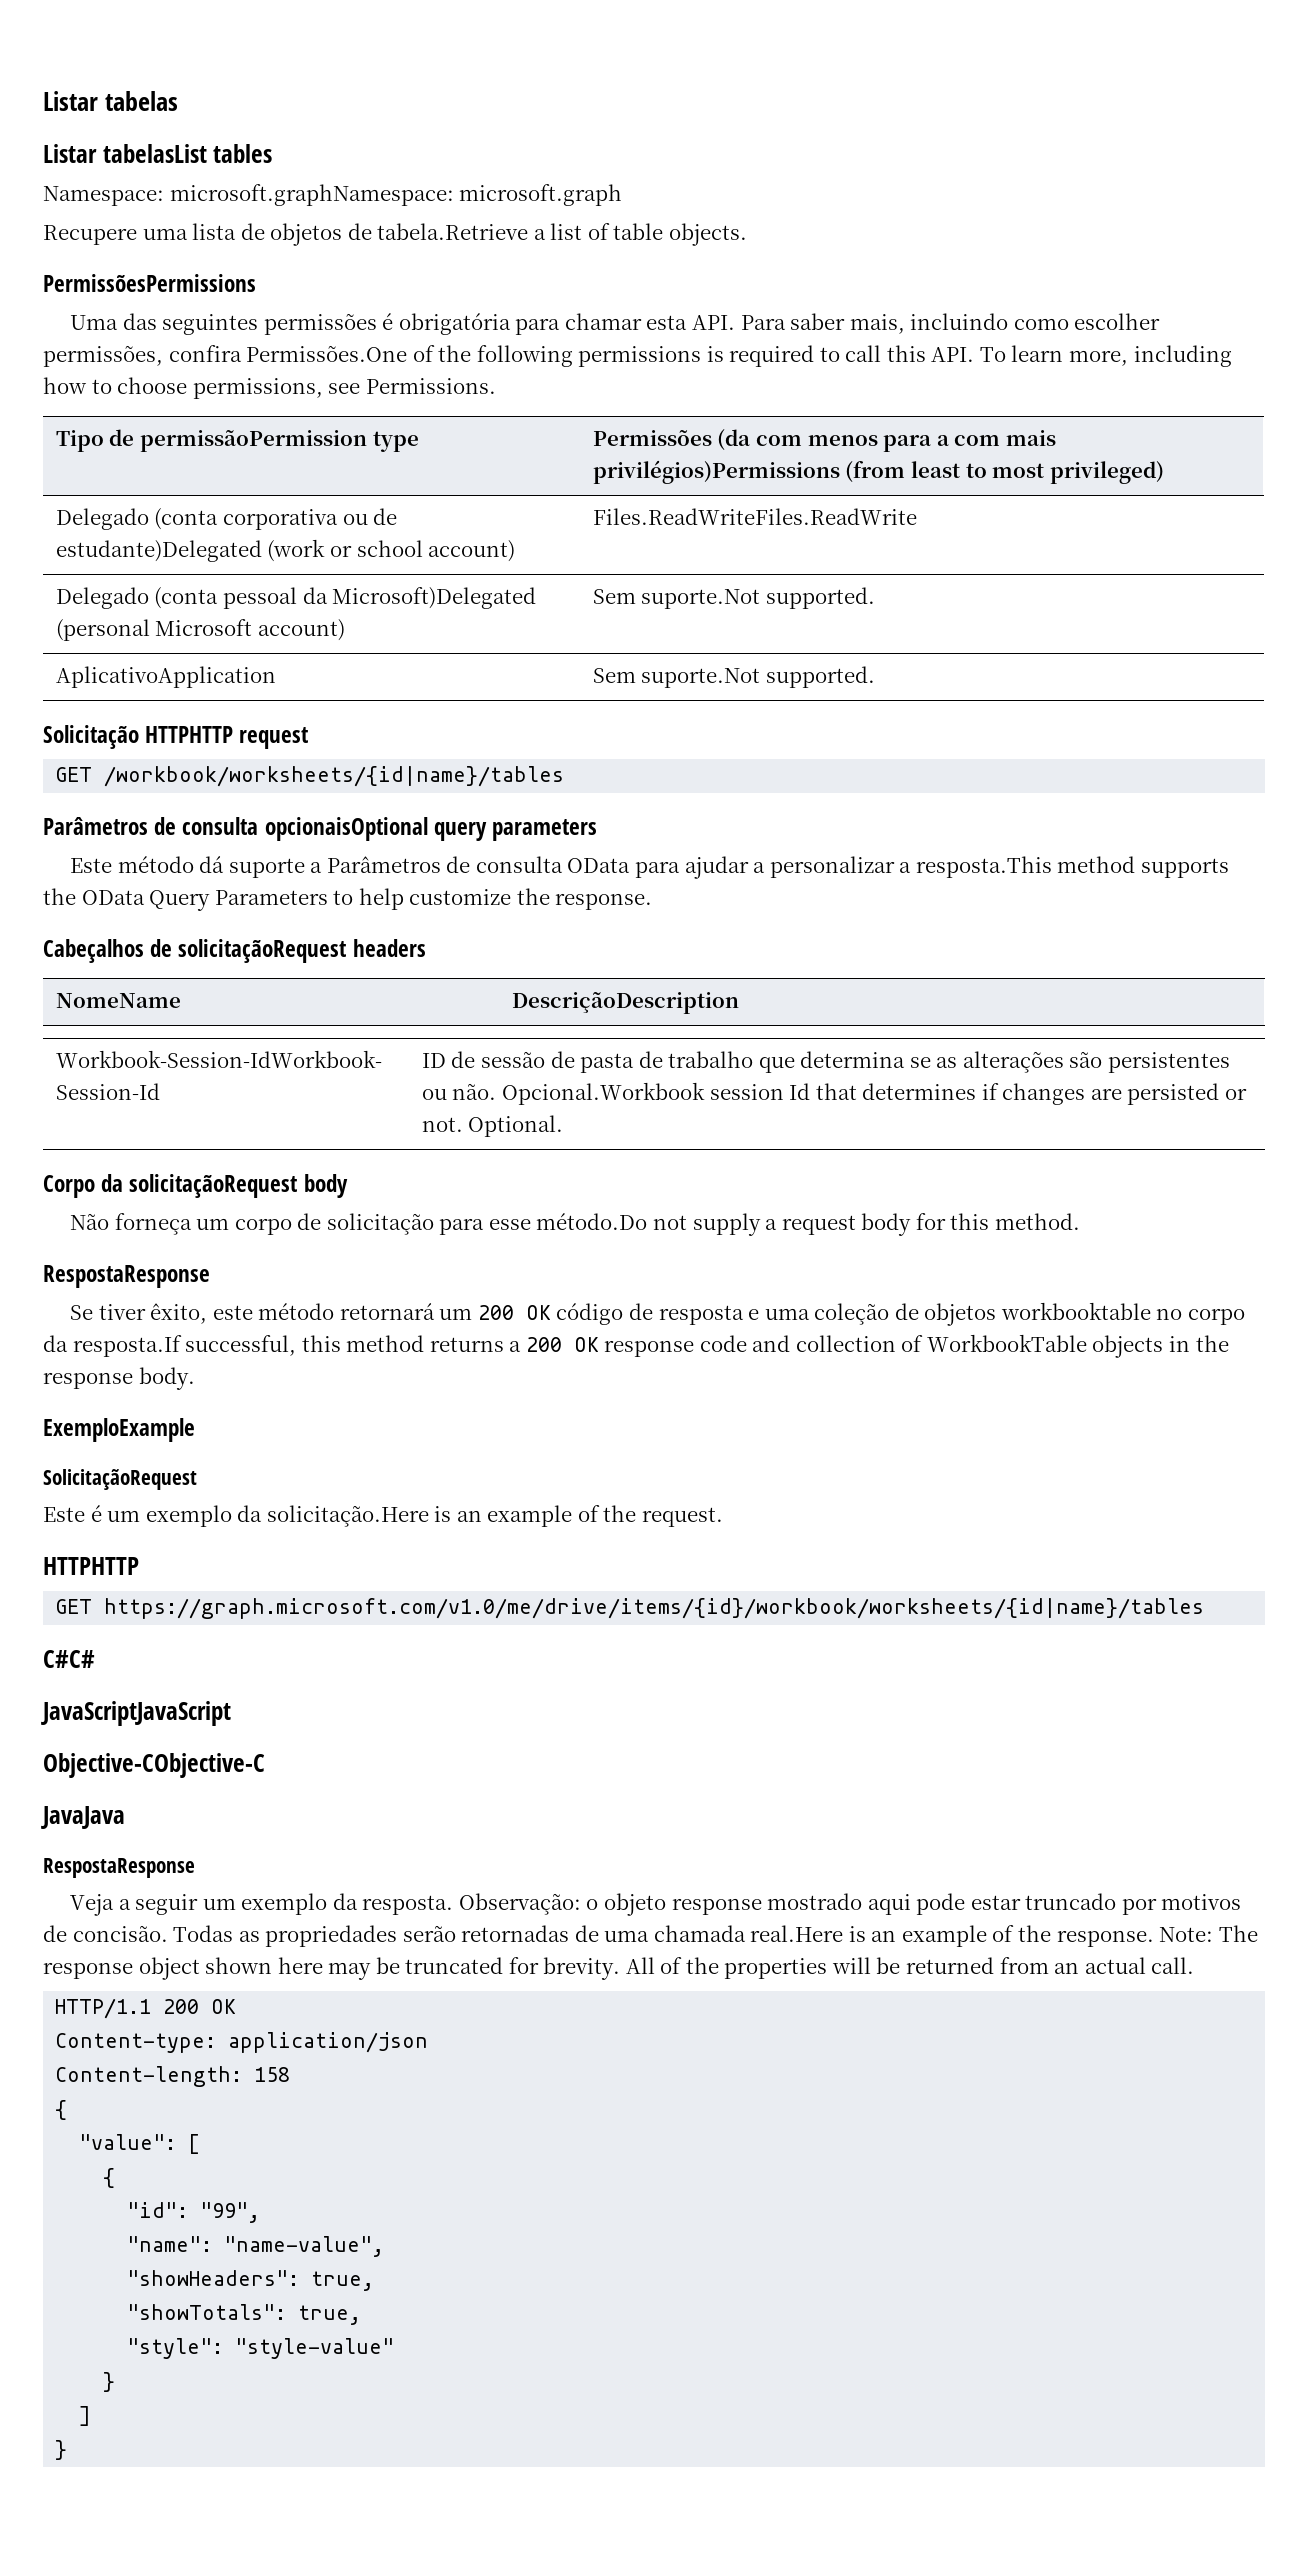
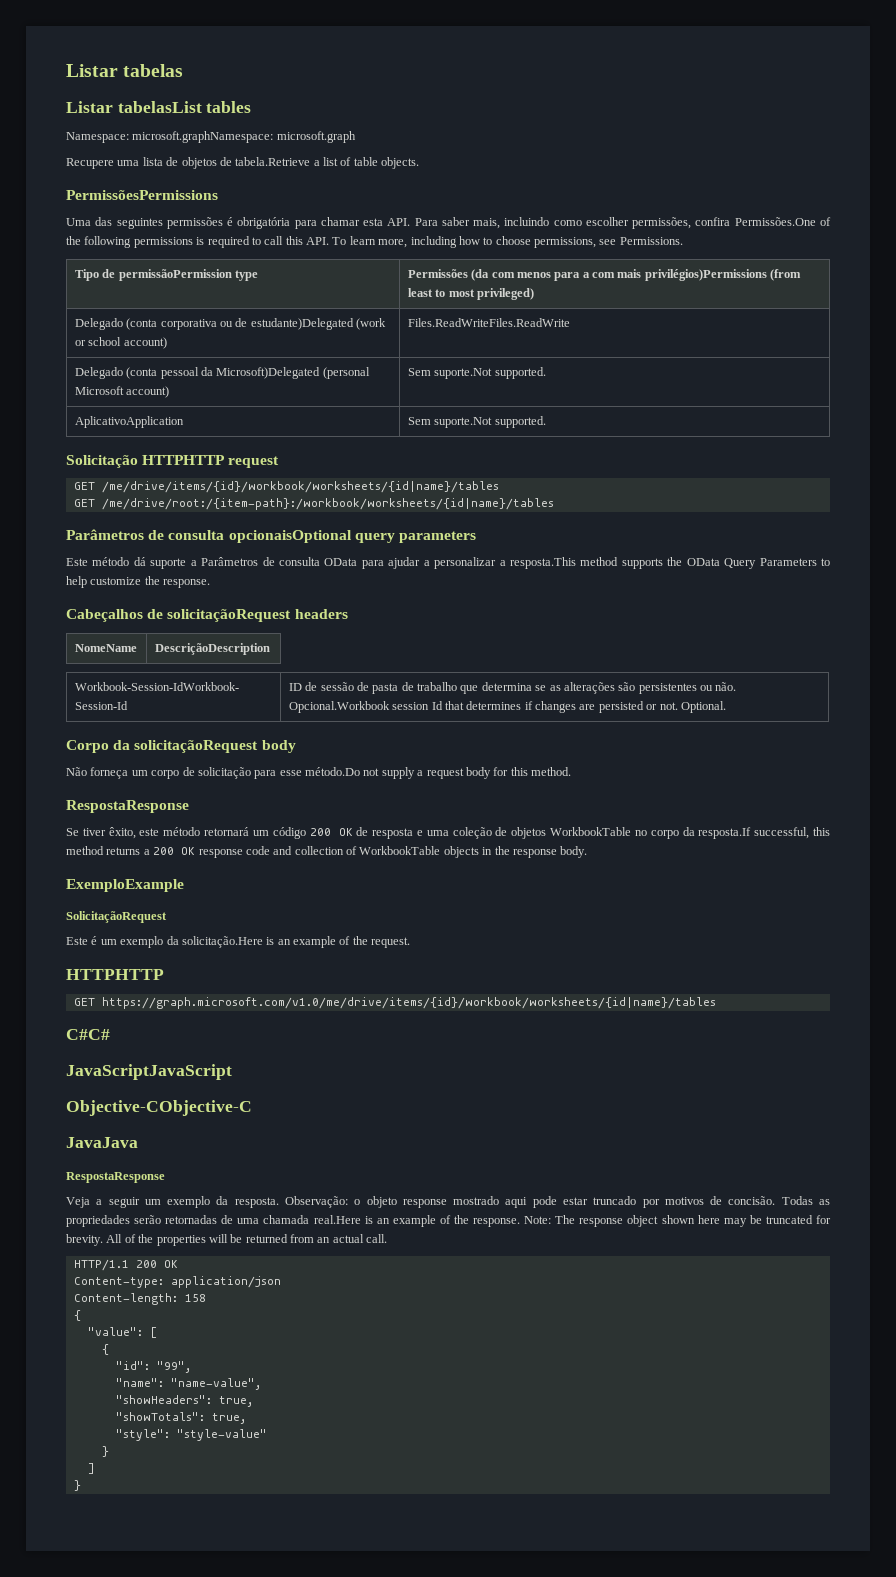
- GET /workbook/worksheets/{id|name}/tables
+ GET /me/drive/items/{id}/workbook/worksheets/{id|name}/tables
+ GET /me/drive/root:/{item-path}:/workbook/worksheets/{id|name}/tables
- Se tiver êxito, este método retornará um 200 OK código de resposta e uma coleção de objetos workbooktable no corpo da resposta.If successful, this method returns a 200 OK response code and collection of WorkbookTable objects in the response body.
+ Se tiver êxito, este método retornará um código 200 OK de resposta e uma coleção de objetos WorkbookTable no corpo da resposta.If successful, this method returns a 200 OK response code and collection of WorkbookTable objects in the response body.

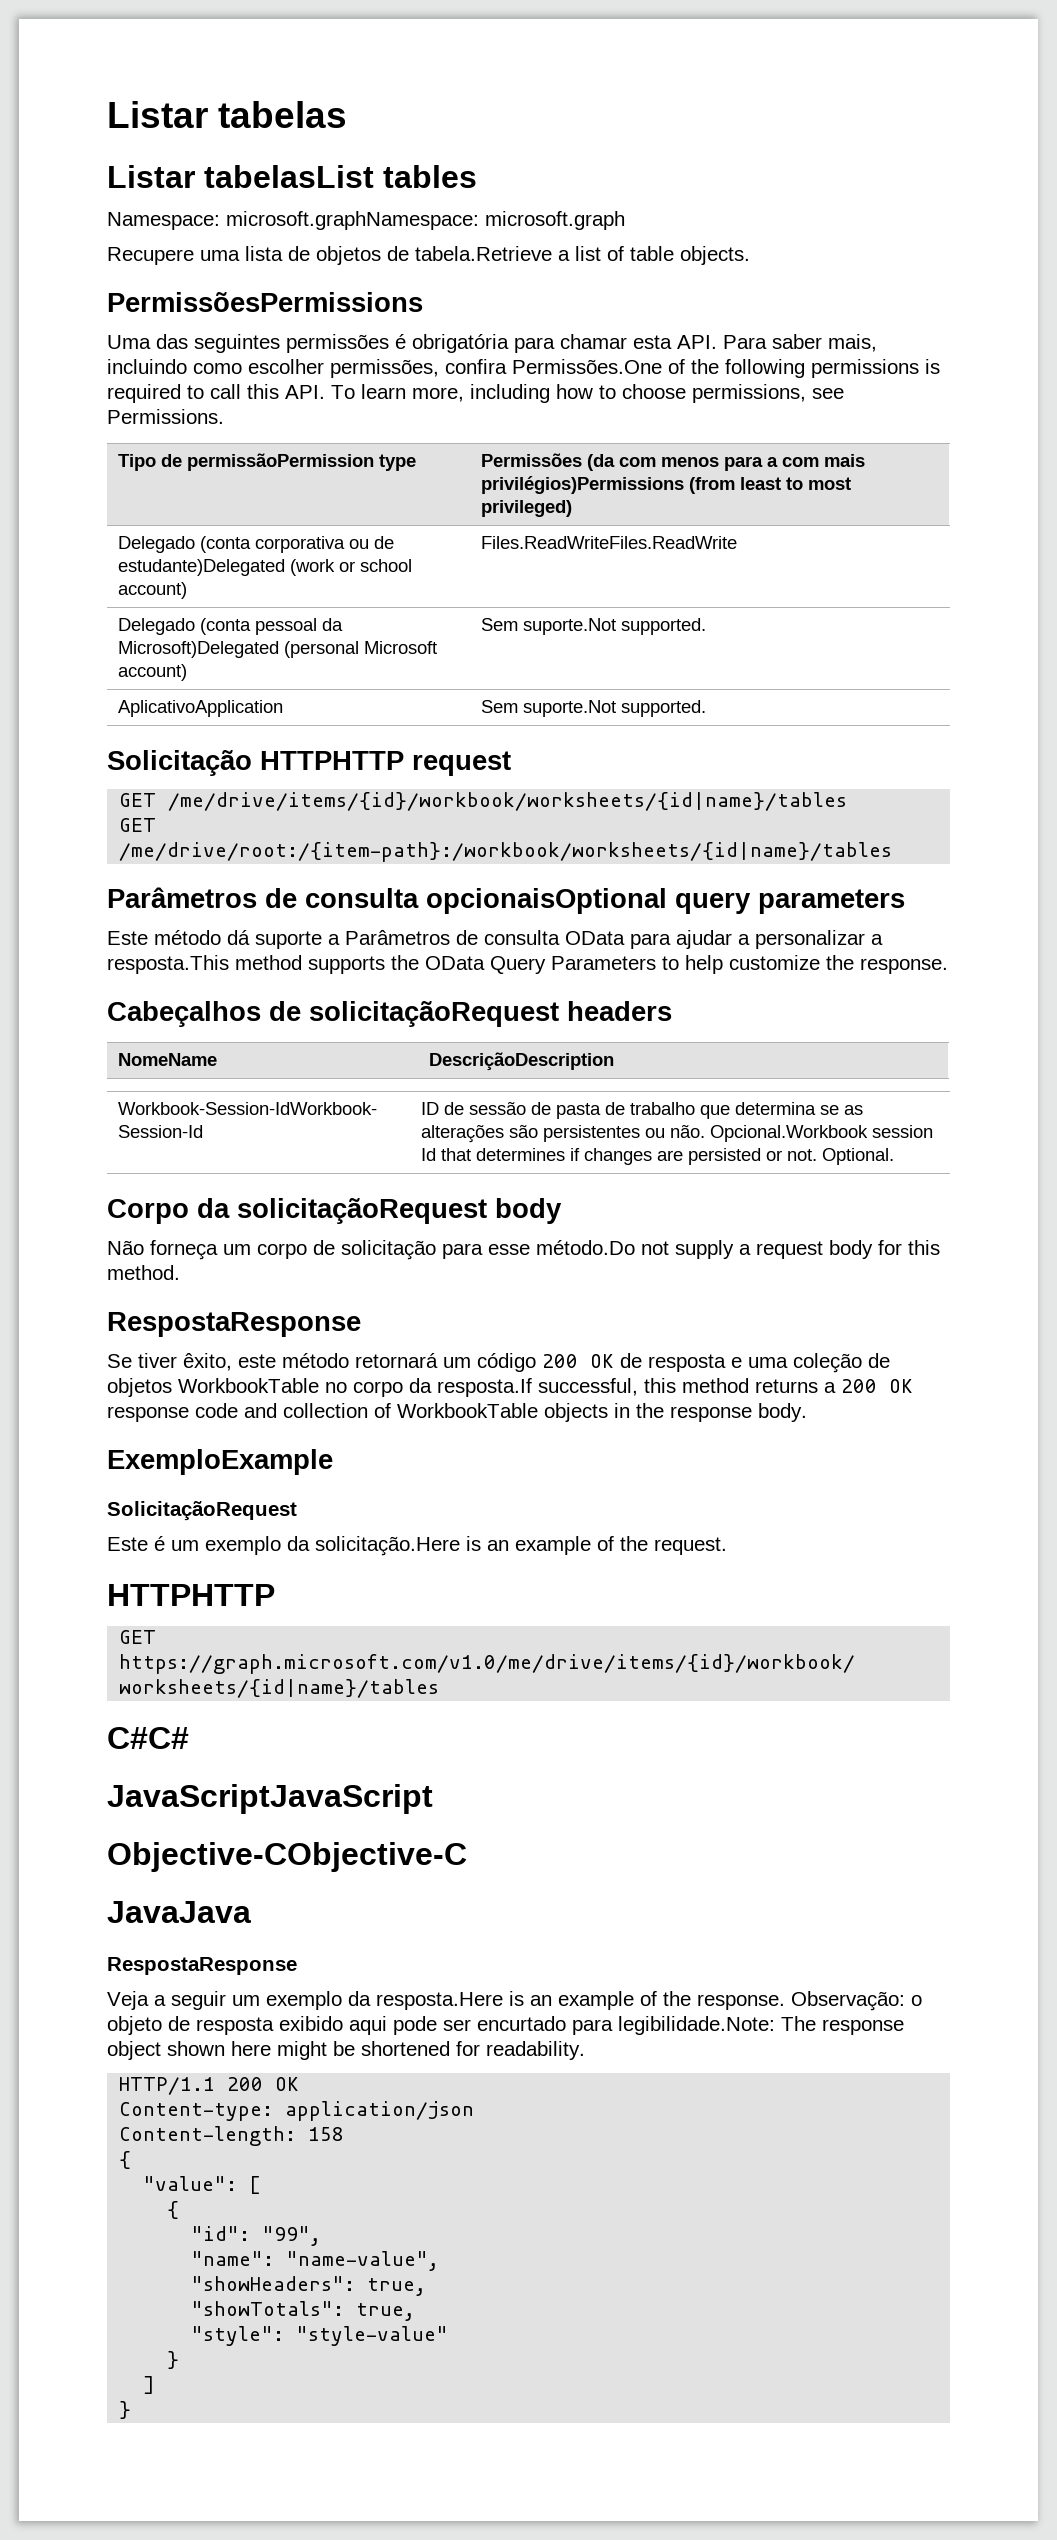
- Veja a seguir um exemplo da resposta. Observação: o objeto response mostrado aqui pode estar truncado por motivos de concisão. Todas as propriedades serão retornadas de uma chamada real.Here is an example of the response.
+ Veja a seguir um exemplo da resposta.Here is an example of the response.
- Note: The response object shown here may be truncated for brevity. All of the properties will be returned from an actual call.
+ Observação: o objeto de resposta exibido aqui pode ser encurtado para legibilidade.Note: The response object shown here might be shortened for readability.

